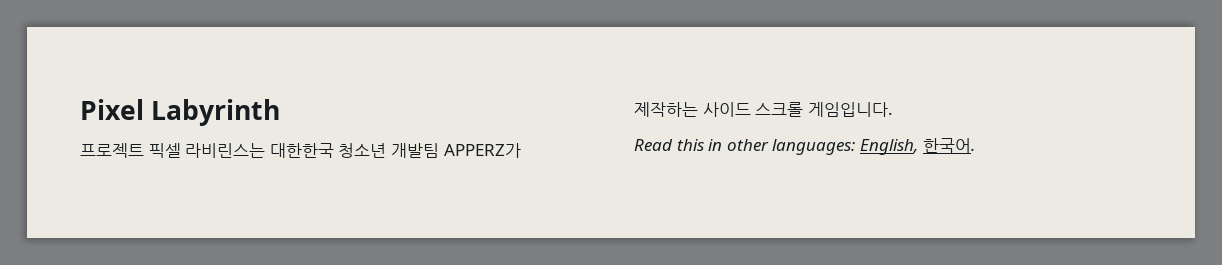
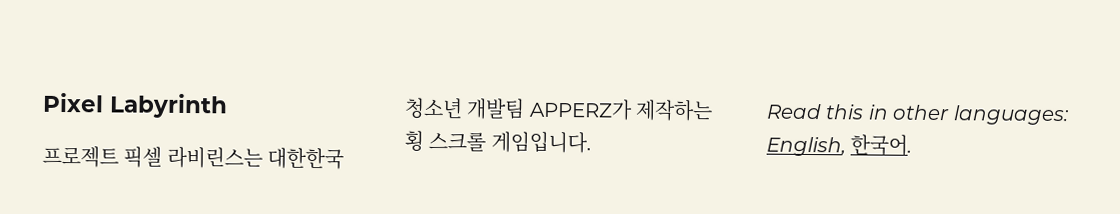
- 프로젝트 픽셀 라비린스는 대한한국 청소년 개발팀 APPERZ가 제작하는 사이드 스크롤 게임입니다.
+ 프로젝트 픽셀 라비린스는 대한한국 청소년 개발팀 APPERZ가 제작하는 횡 스크롤 게임입니다.

